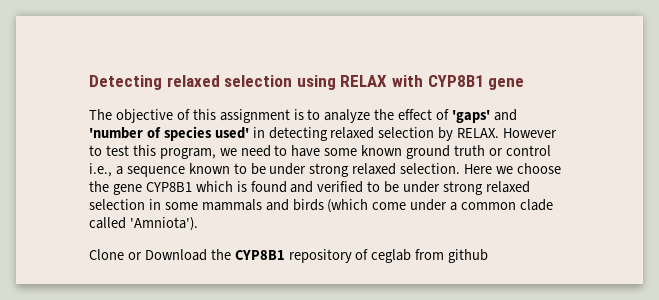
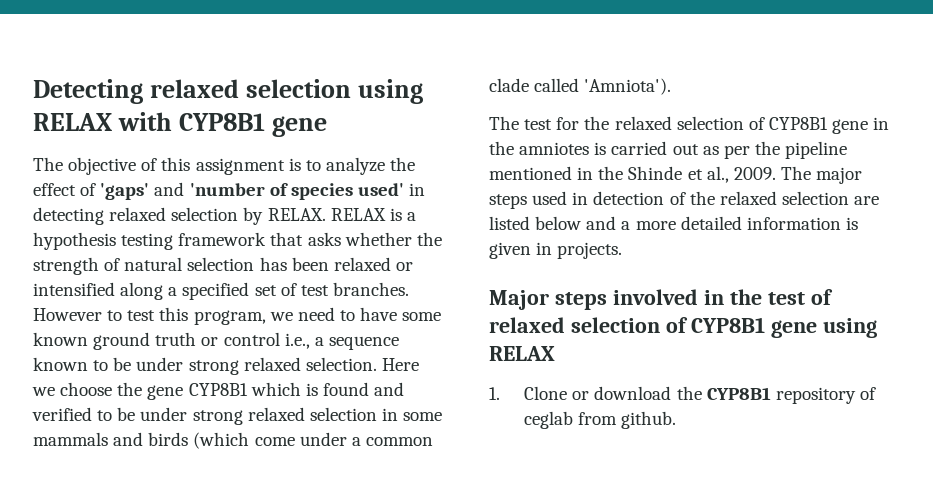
+ RELAX is a hypothesis testing framework that asks whether the strength of natural selection has been relaxed or intensified along a specified set of test branches.
- Clone or Download the CYP8B1 repository of ceglab from github
+ The test for the relaxed selection of CYP8B1 gene in the amniotes is carried out as per the pipeline mentioned in the Shinde et al., 2009. The major steps used in detection of the relaxed selection are listed below and a more detailed information is given in projects.
+ Major steps involved in the test of relaxed selection of CYP8B1 gene using RELAX
+ 1. Clone or download the CYP8B1 repository of ceglab from github.

